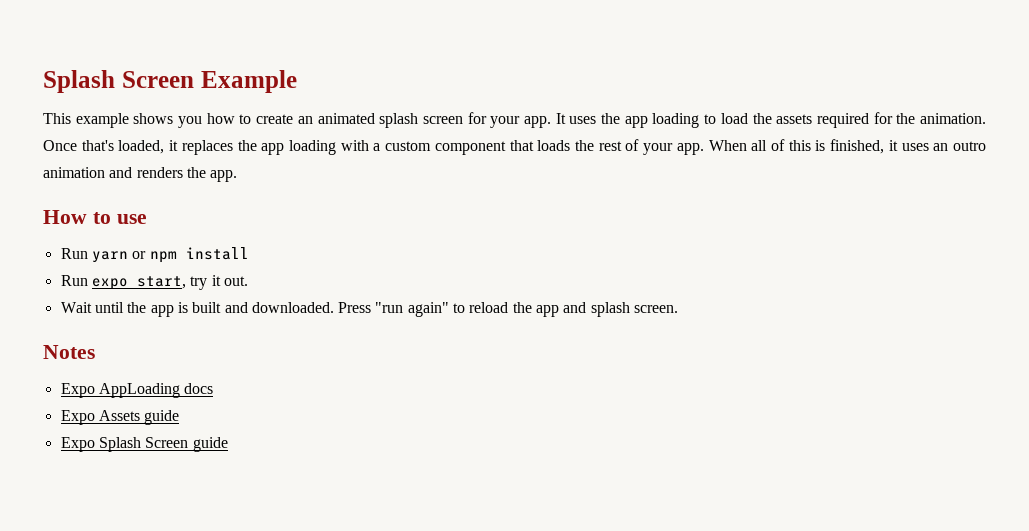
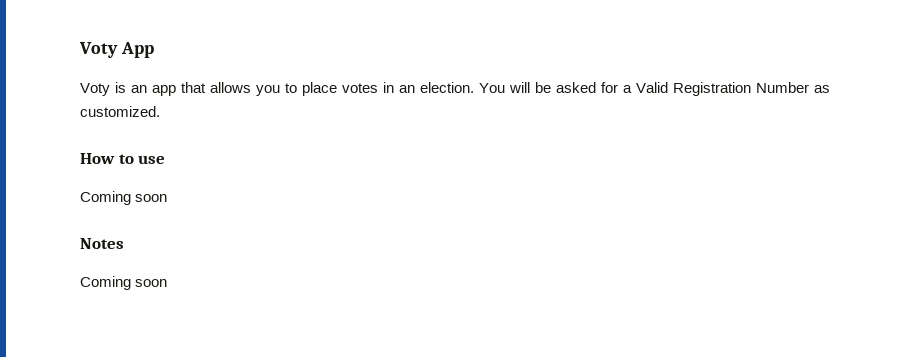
- Splash Screen Example
- This example shows you how to create an animated splash screen for your app. It uses the app loading to load the assets required for the animation. Once that's loaded, it replaces the app loading with a custom component that loads the rest of your app. When all of this is finished, it uses an outro animation and renders the app.
+ Voty App
+ Voty is an app that allows you to place votes in an election. You will be asked for a Valid Registration Number as customized.
  How to use
- Run yarn or npm install
- Run expo start, try it out.
- Wait until the app is built and downloaded. Press "run again" to reload the app and splash screen.
+ Coming soon
  Notes
- Expo AppLoading docs
- Expo Assets guide
- Expo Splash Screen guide
+ Coming soon

